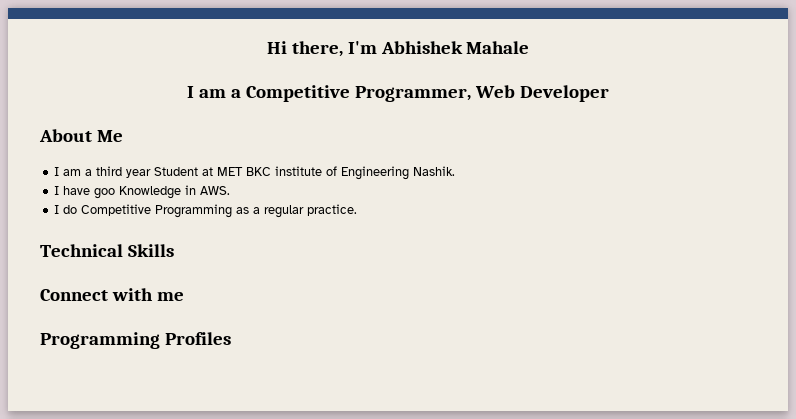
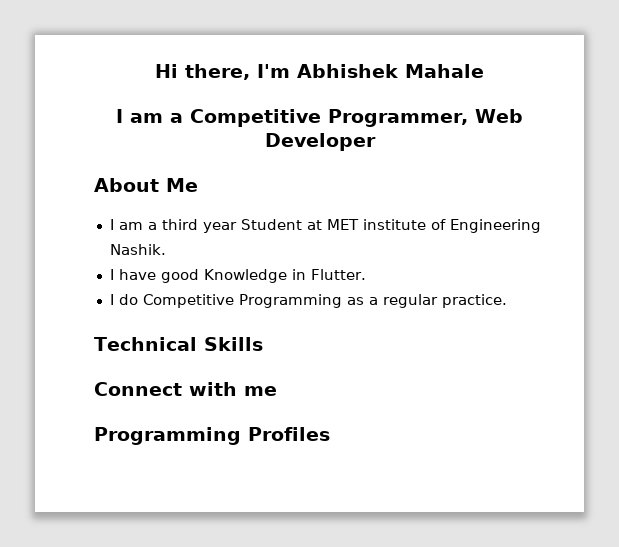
- I am a third year Student at MET BKC institute of Engineering Nashik.
+ I am a third year Student at MET institute of Engineering Nashik.
- I have goo Knowledge in AWS.
+ I have good Knowledge in Flutter.

